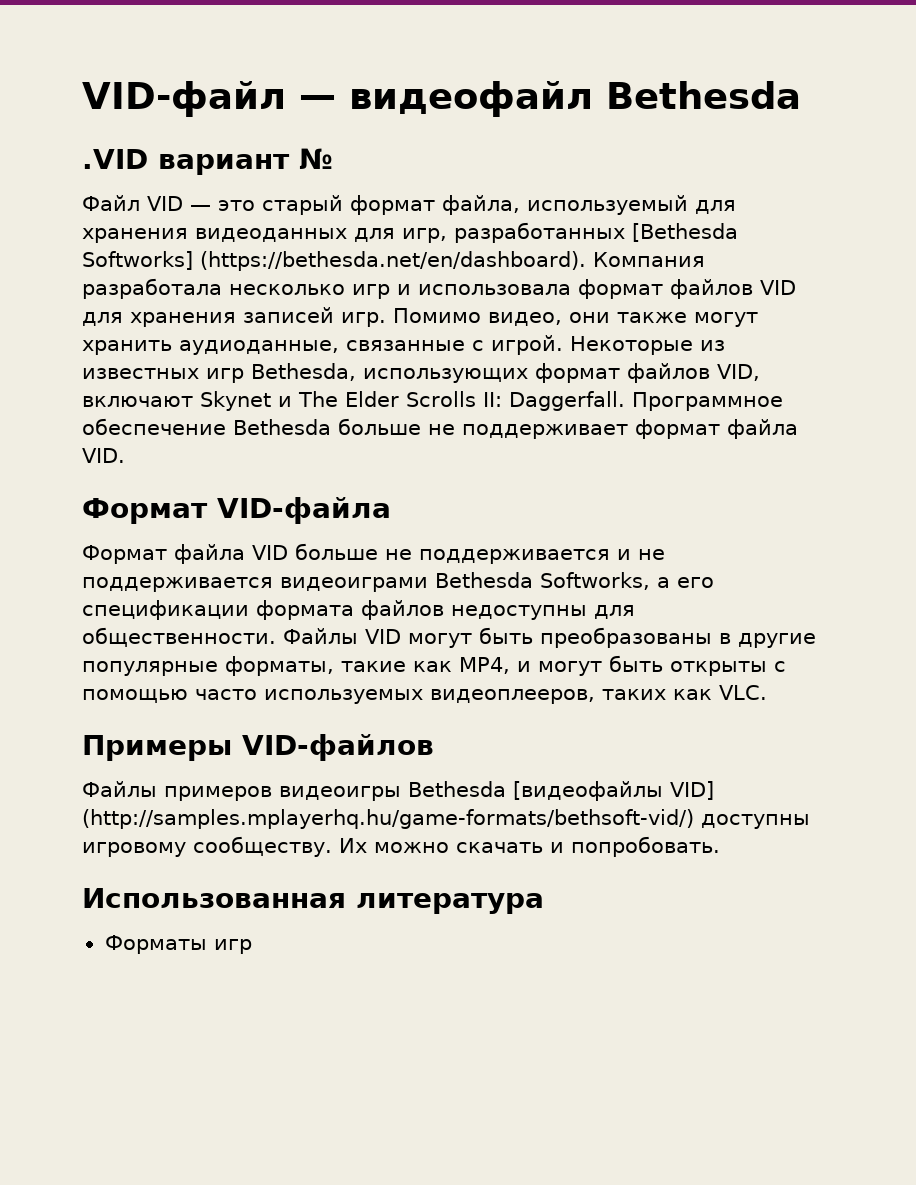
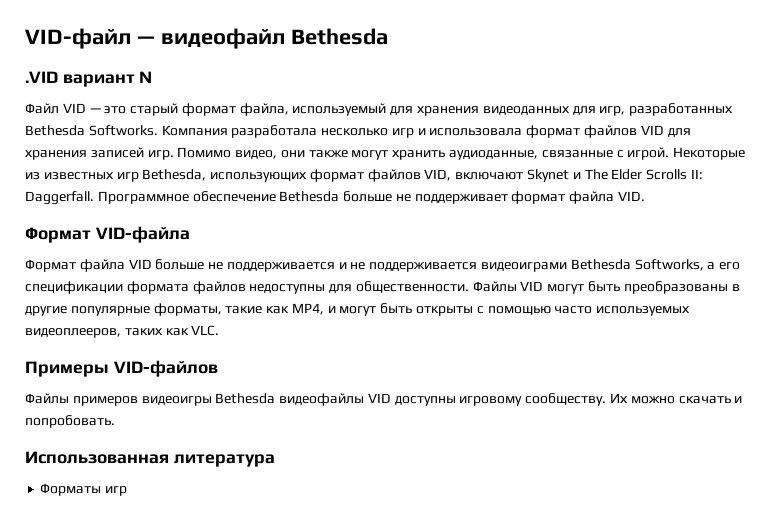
- Файл VID — это старый формат файла, используемый для хранения видеоданных для игр, разработанных [Bethesda Softworks] (https://bethesda.net/en/dashboard). Компания разработала несколько игр и использовала формат файлов VID для хранения записей игр.
+ Файл VID — это старый формат файла, используемый для хранения видеоданных для игр, разработанных Bethesda Softworks. Компания разработала несколько игр и использовала формат файлов VID для хранения записей игр.
- Файлы примеров видеоигры Bethesda [видеофайлы VID] (http://samples.mplayerhq.hu/game-formats/bethsoft-vid/) доступны игровому сообществу.
+ Файлы примеров видеоигры Bethesda видеофайлы VID доступны игровому сообществу.

